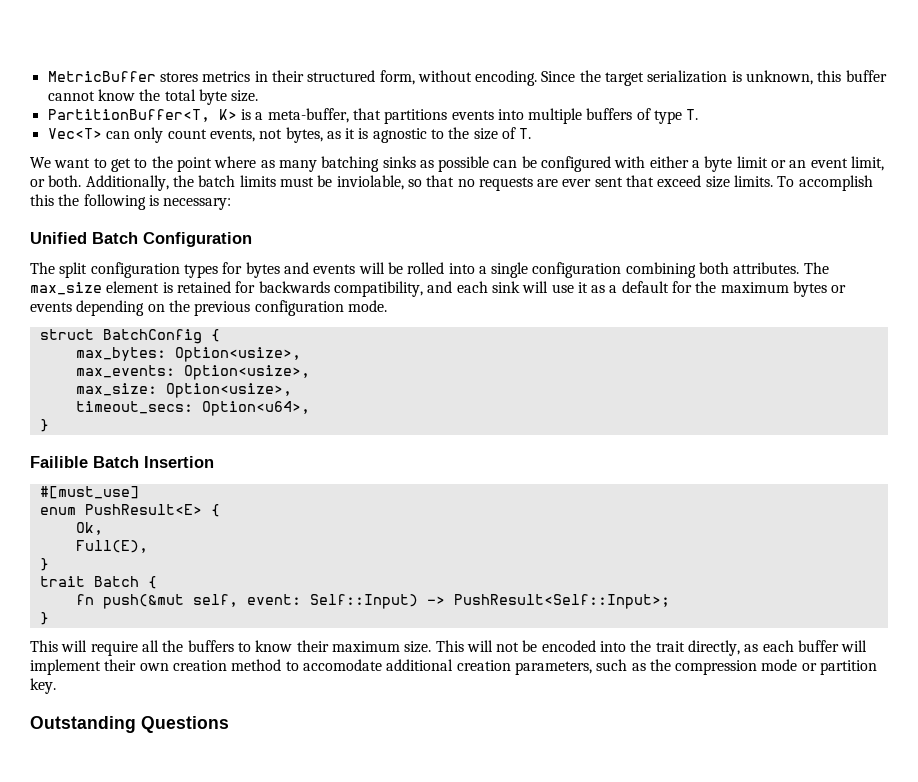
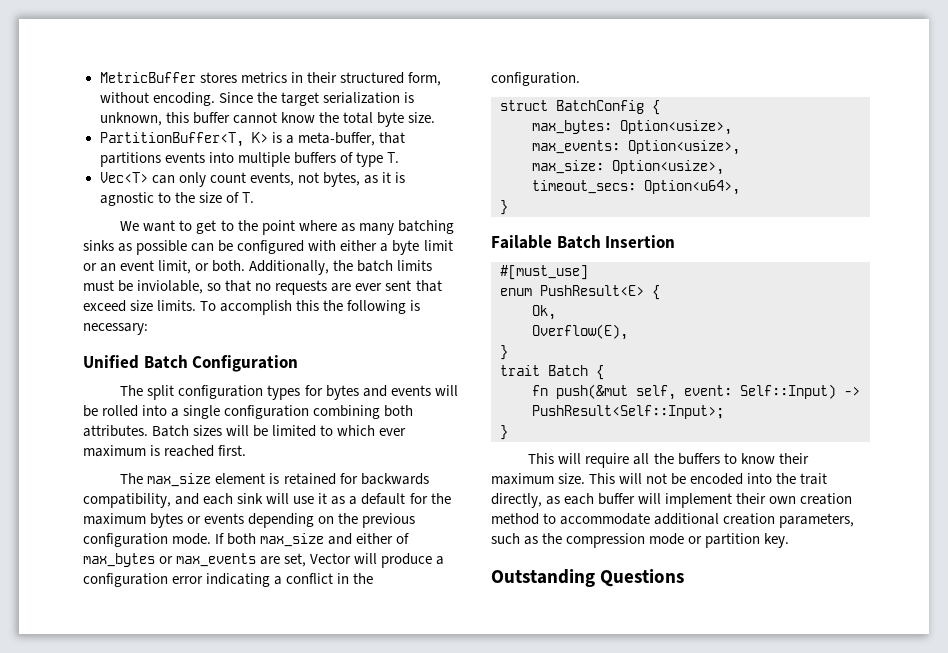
- The split configuration types for bytes and events will be rolled into a single configuration combining both attributes. The max_size element is retained for backwards compatibility, and each sink will use it as a default for the maximum bytes or events depending on the previous configuration mode.
+ The split configuration types for bytes and events will be rolled into a single configuration combining both attributes. Batch sizes will be limited to which ever maximum is reached first.
+ The max_size element is retained for backwards compatibility, and each sink will use it as a default for the maximum bytes or events depending on the previous configuration mode. If both max_size and either of max_bytes or max_events are set, Vector will produce a configuration error indicating a conflict in the configuration.
- Failible Batch Insertion
+ Failable Batch Insertion
- Full(E),
+ Overflow(E),
- This will not be encoded into the trait directly, as each buffer will implement their own creation method to accomodate additional creation parameters, such as the compression mode or partition key.
+ This will not be encoded into the trait directly, as each buffer will implement their own creation method to accommodate additional creation parameters, such as the compression mode or partition key.

